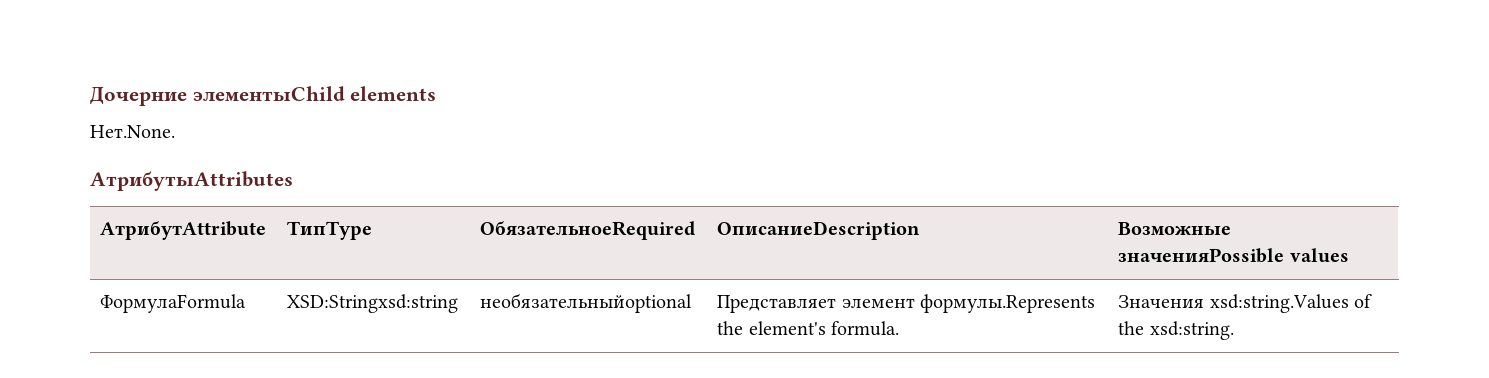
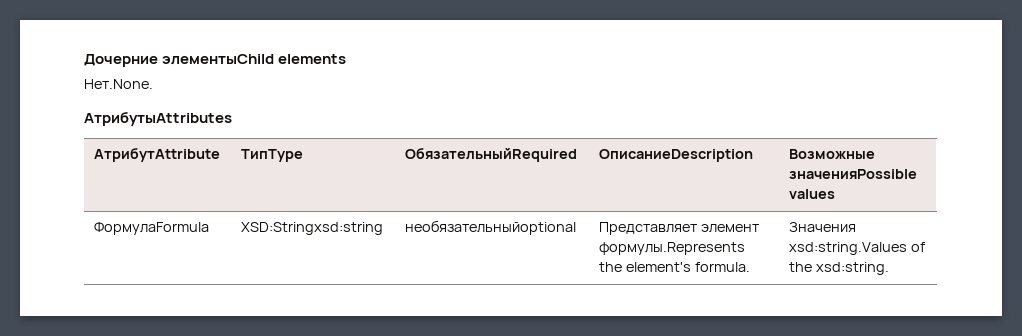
- АтрибутAttribute | ТипType | ОбязательноеRequired | ОписаниеDescription | Возможные значенияPossible values
+ АтрибутAttribute | ТипType | ОбязательныйRequired | ОписаниеDescription | Возможные значенияPossible values

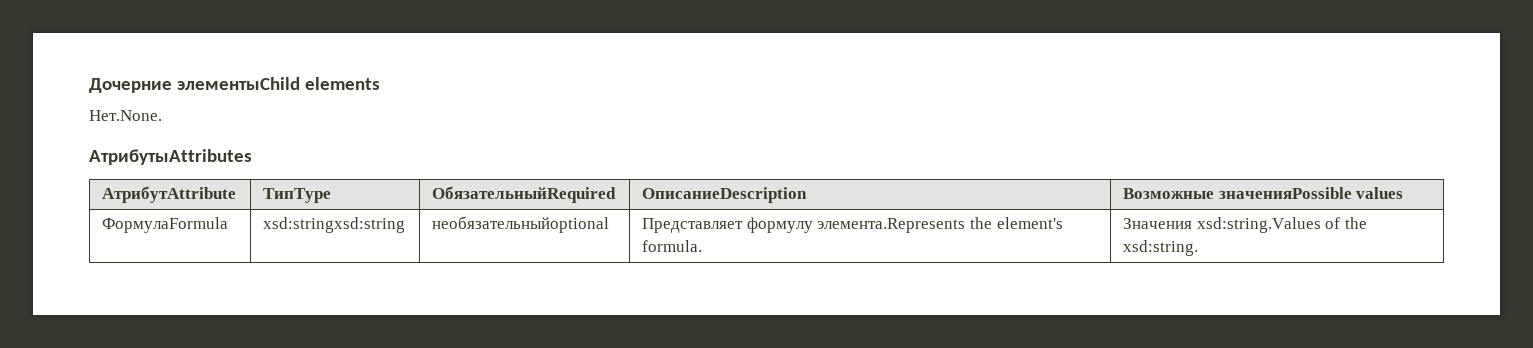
- ФормулаFormula | XSD:Stringxsd:string | необязательныйoptional | Представляет элемент формулы.Represents the element's formula. | Значения xsd:string.Values of the xsd:string.
+ ФормулаFormula | xsd:stringxsd:string | необязательныйoptional | Представляет формулу элемента.Represents the element's formula. | Значения xsd:string.Values of the xsd:string.

